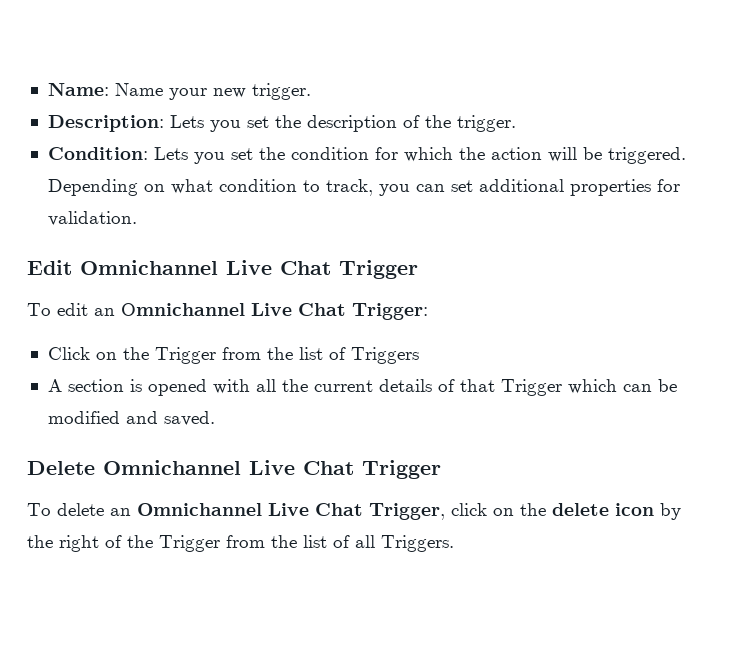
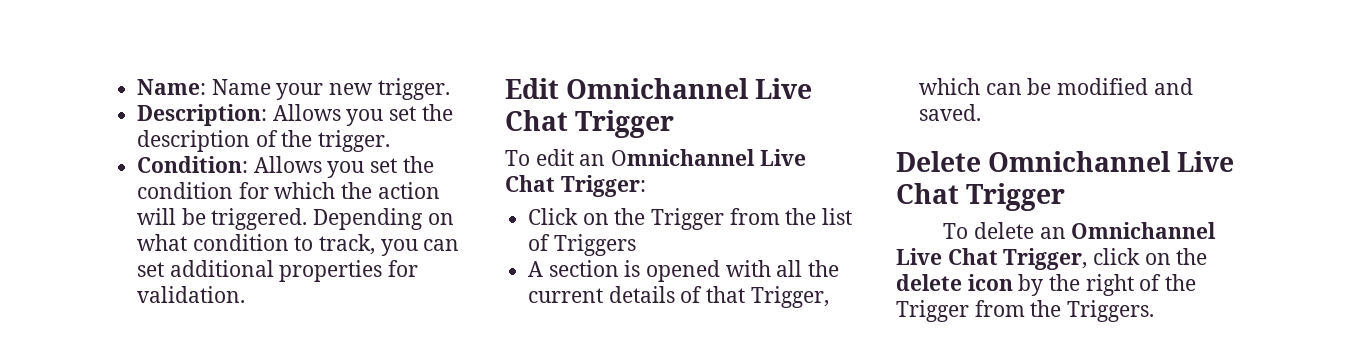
- Description: Lets you set the description of the trigger.
+ Description: Allows you set the description of the trigger.
- Condition: Lets you set the condition for which the action will be triggered.
+ Condition: Allows you set the condition for which the action will be triggered.
- A section is opened with all the current details of that Trigger which can be modified and saved.
+ A section is opened with all the current details of that Trigger, which can be modified and saved.
- To delete an Omnichannel Live Chat Trigger, click on the delete icon by the right of the Trigger from the list of all Triggers.
+ To delete an Omnichannel Live Chat Trigger, click on the delete icon by the right of the Trigger from the Triggers.

